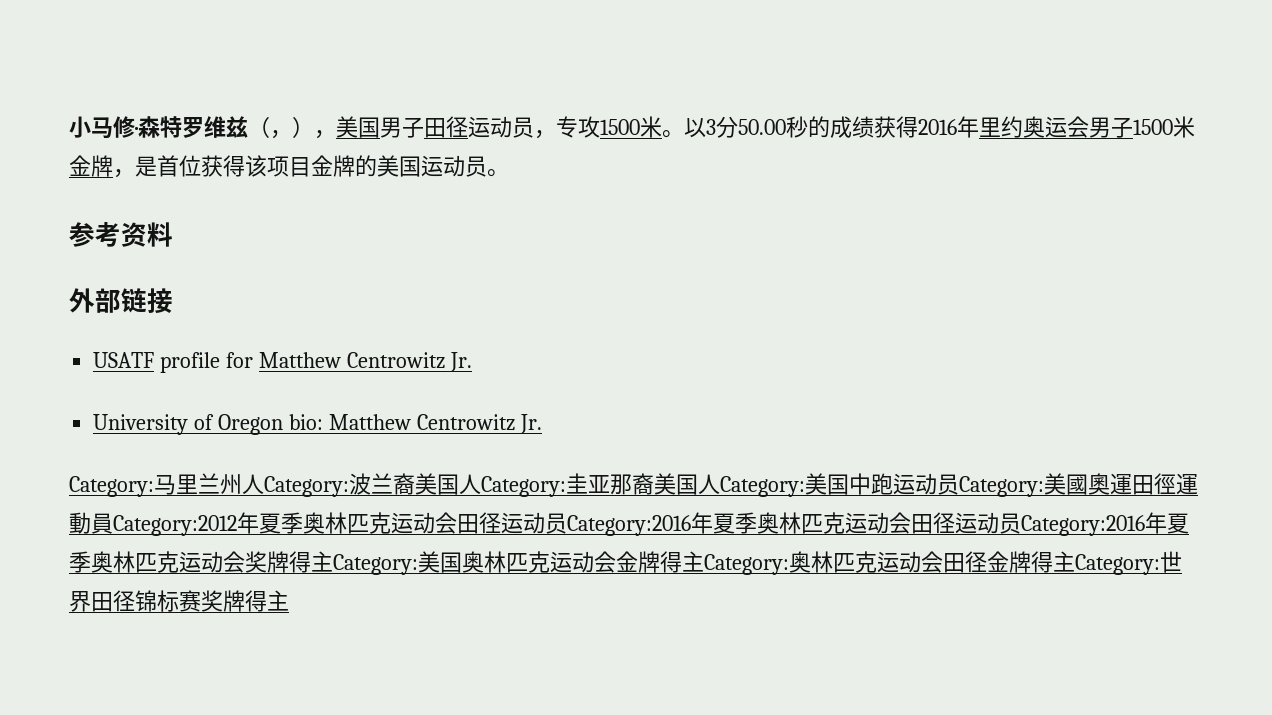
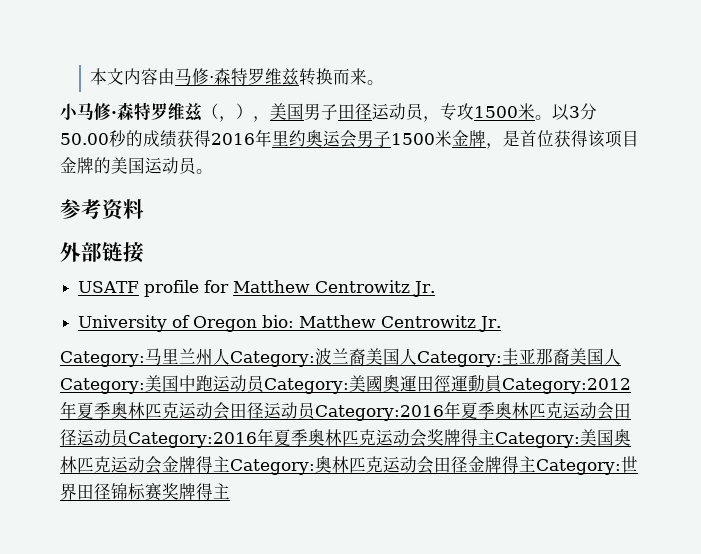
+ 本文内容由马修·森特罗维兹转换而来。

